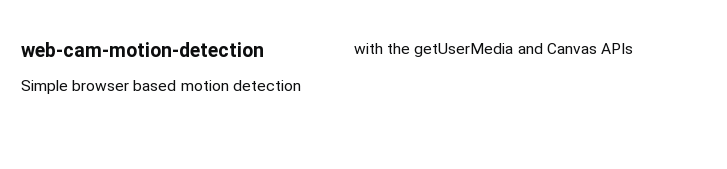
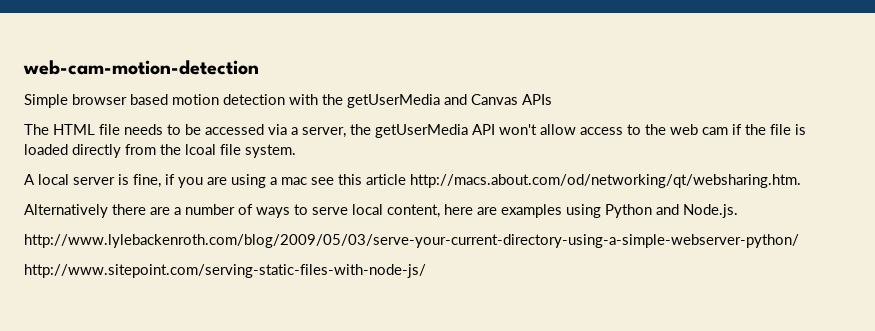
+ The HTML file needs to be accessed via a server, the getUserMedia API won't allow access to the web cam if the file is loaded directly from the lcoal file system.
+ A local server is fine, if you are using a mac see this article http://macs.about.com/od/networking/qt/websharing.htm.
+ Alternatively there are a number of ways to serve local content, here are examples using Python and Node.js.
+ http://www.lylebackenroth.com/blog/2009/05/03/serve-your-current-directory-using-a-simple-webserver-python/
+ http://www.sitepoint.com/serving-static-files-with-node-js/

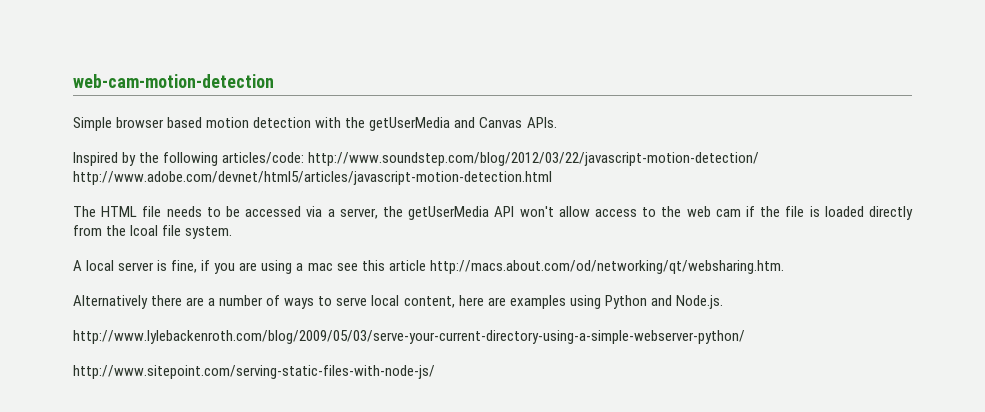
- Simple browser based motion detection with the getUserMedia and Canvas APIs
+ Simple browser based motion detection with the getUserMedia and Canvas APIs.
+ Inspired by the following articles/code: http://www.soundstep.com/blog/2012/03/22/javascript-motion-detection/ http://www.adobe.com/devnet/html5/articles/javascript-motion-detection.html

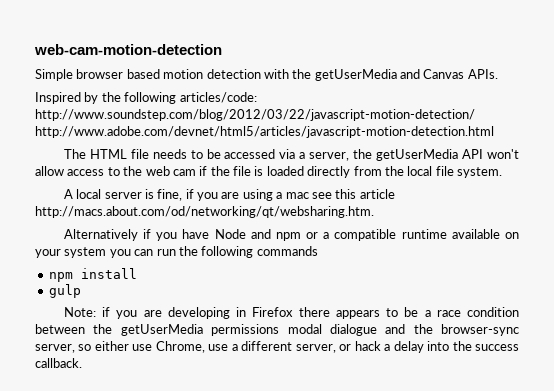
- The HTML file needs to be accessed via a server, the getUserMedia API won't allow access to the web cam if the file is loaded directly from the lcoal file system.
+ The HTML file needs to be accessed via a server, the getUserMedia API won't allow access to the web cam if the file is loaded directly from the local file system.
- Alternatively there are a number of ways to serve local content, here are examples using Python and Node.js.
- http://www.lylebackenroth.com/blog/2009/05/03/serve-your-current-directory-using-a-simple-webserver-python/
- http://www.sitepoint.com/serving-static-files-with-node-js/
+ Alternatively if you have Node and npm or a compatible runtime available on your system you can run the following commands
+ npm install
+ gulp
+ Note: if you are developing in Firefox there appears to be a race condition between the getUserMedia permissions modal dialogue and the browser-sync server, so either use Chrome, use a different server, or hack a delay into the success callback.

